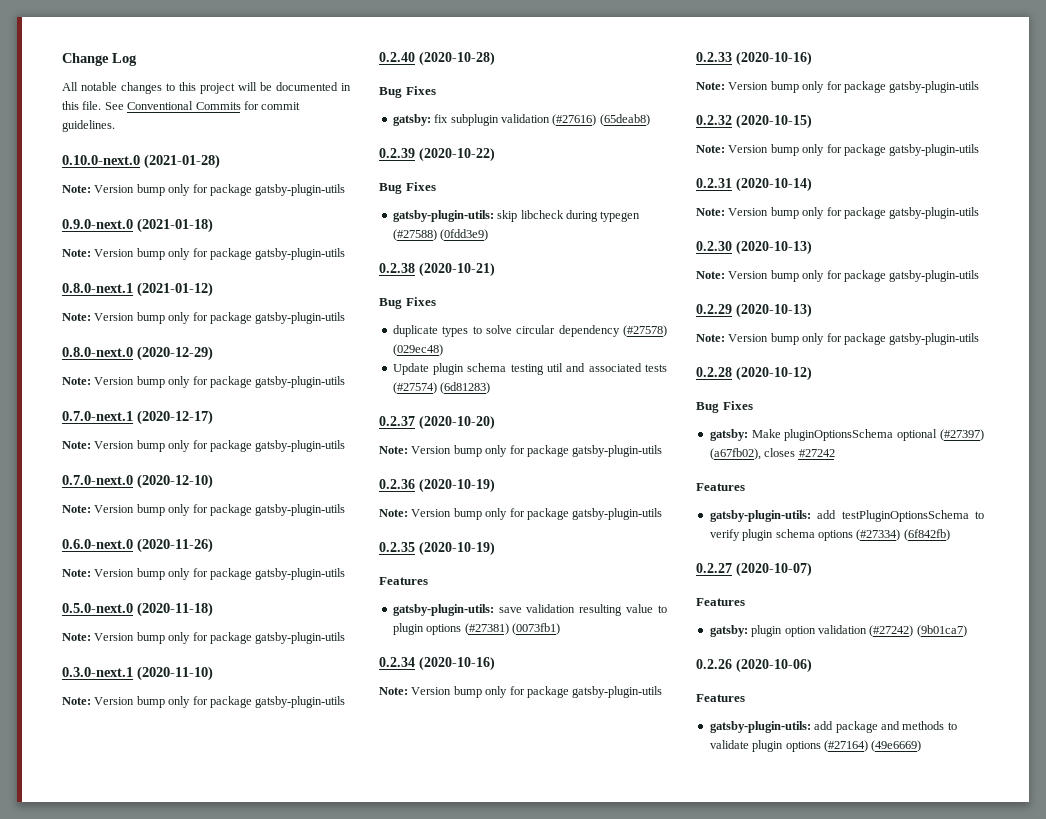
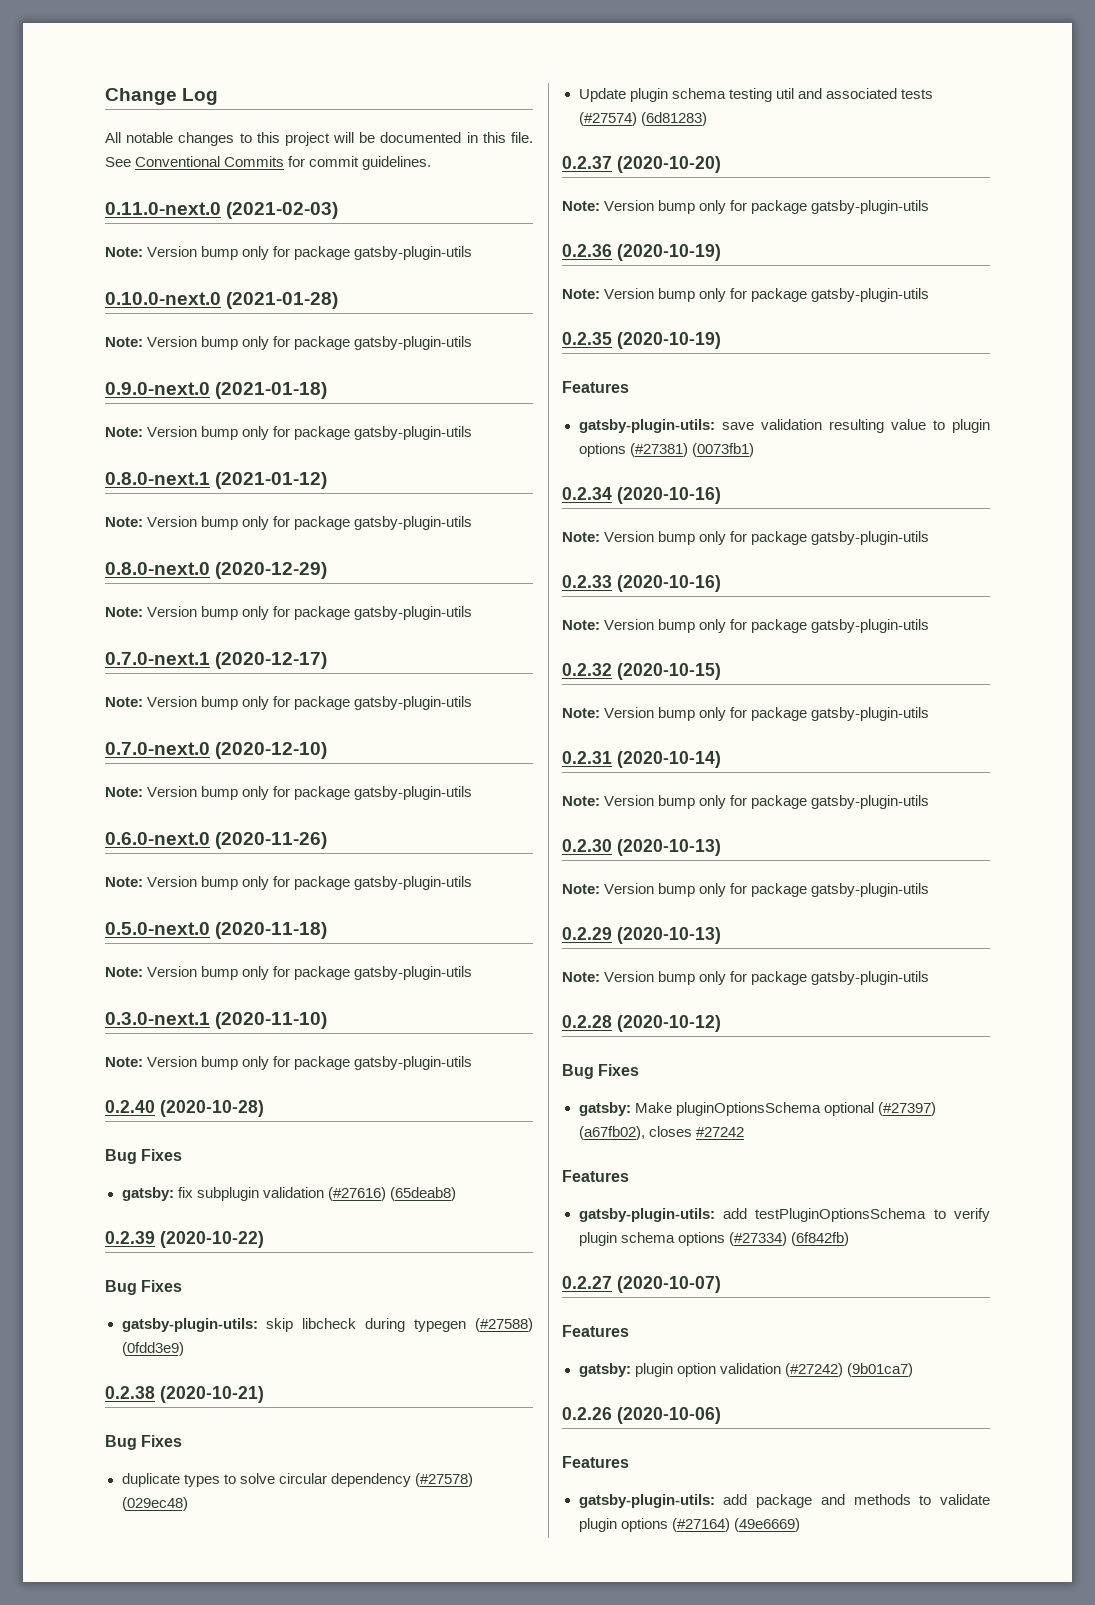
+ 0.11.0-next.0 (2021-02-03)
+ Note: Version bump only for package gatsby-plugin-utils

